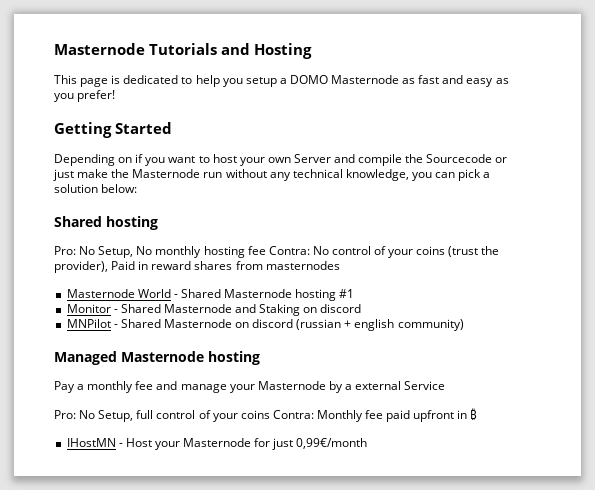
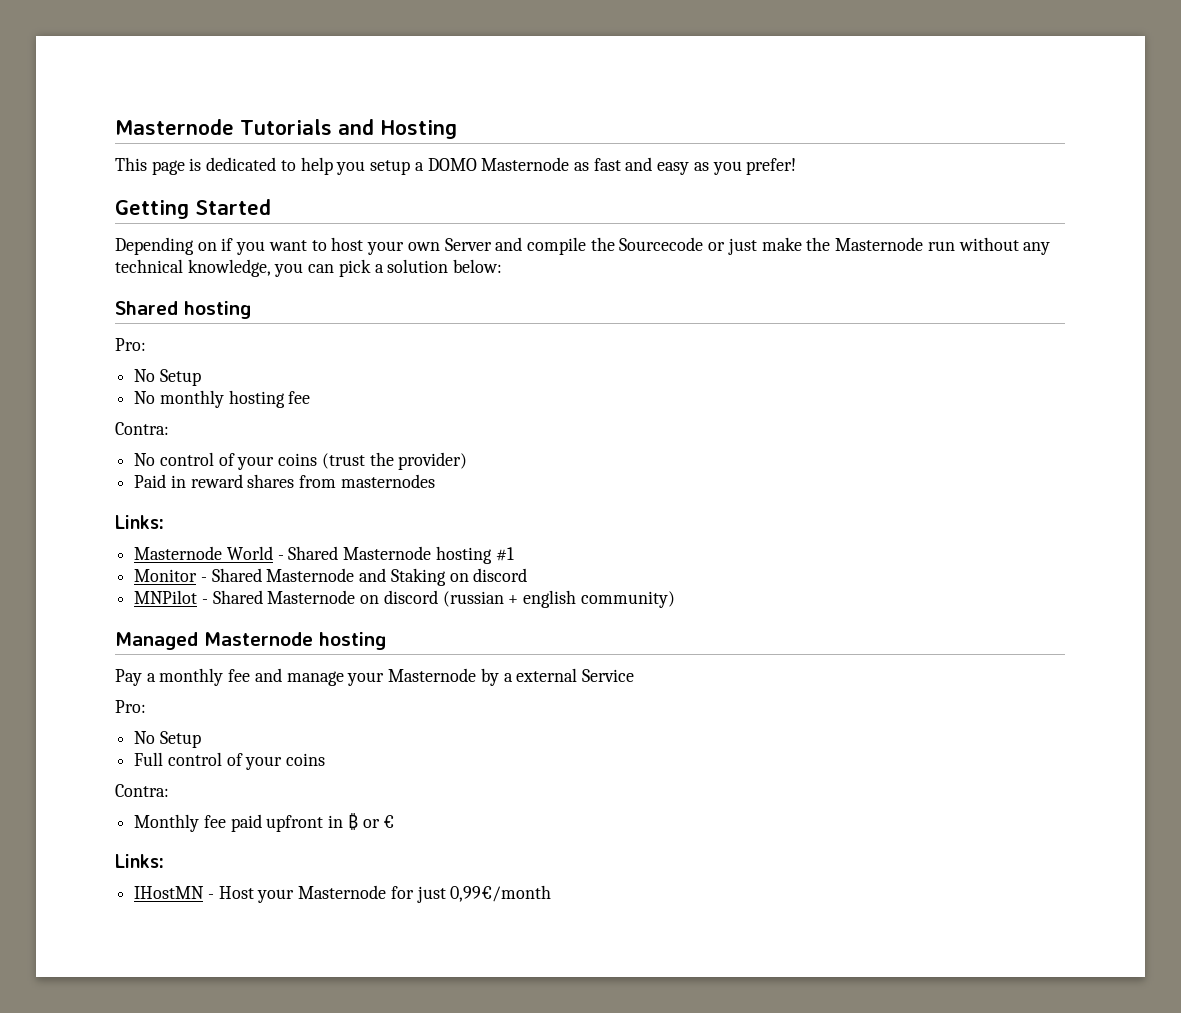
  Shared hosting
- Pro: No Setup, No monthly hosting fee Contra: No control of your coins (trust the provider), Paid in reward shares from masternodes
+ Pro:
+ No Setup
+ No monthly hosting fee
+ Contra:
+ No control of your coins (trust the provider)
+ Paid in reward shares from masternodes
+ Links:
  Pay a monthly fee and manage your Masternode by a external Service
- Pro: No Setup, full control of your coins Contra: Monthly fee paid upfront in ₿
+ Pro:
+ No Setup
+ Full control of your coins
+ Contra:
+ Monthly fee paid upfront in ₿ or €
+ Links:

